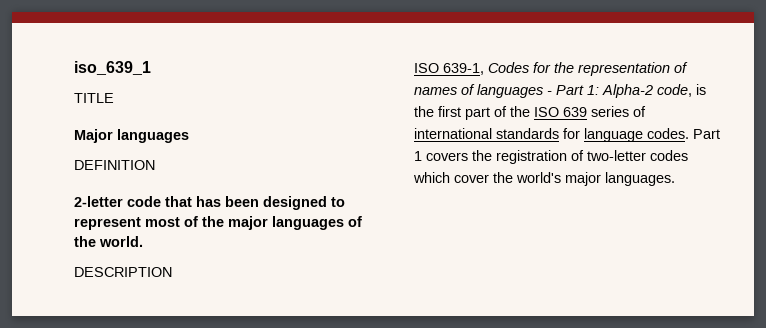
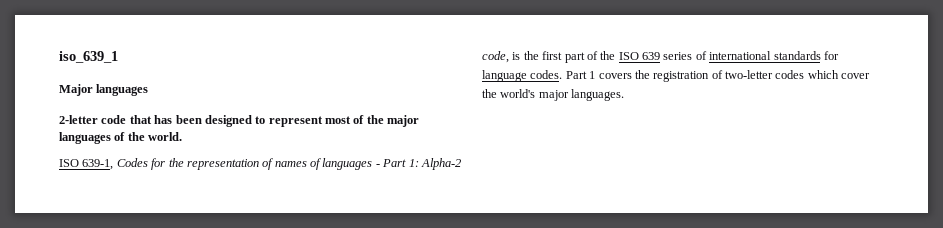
- TITLE
- DEFINITION
- DESCRIPTION

